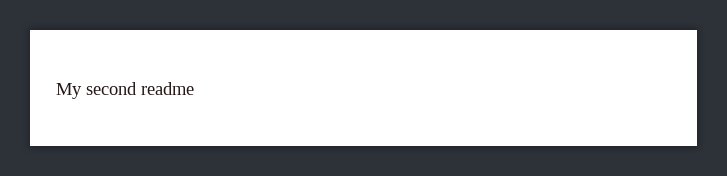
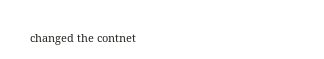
- My second readme
+ changed the contnet

